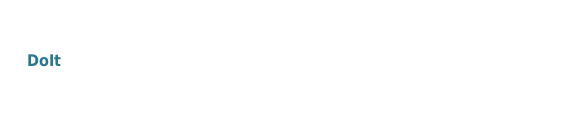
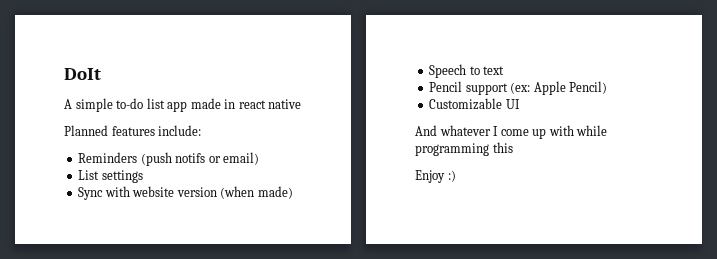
+ A simple to-do list app made in react native
+ Planned features include:
+ Reminders (push notifs or email)
+ List settings
+ Sync with website version (when made)
+ Speech to text
+ Pencil support (ex: Apple Pencil)
+ Customizable UI
+ And whatever I come up with while programming this
+ Enjoy :)

